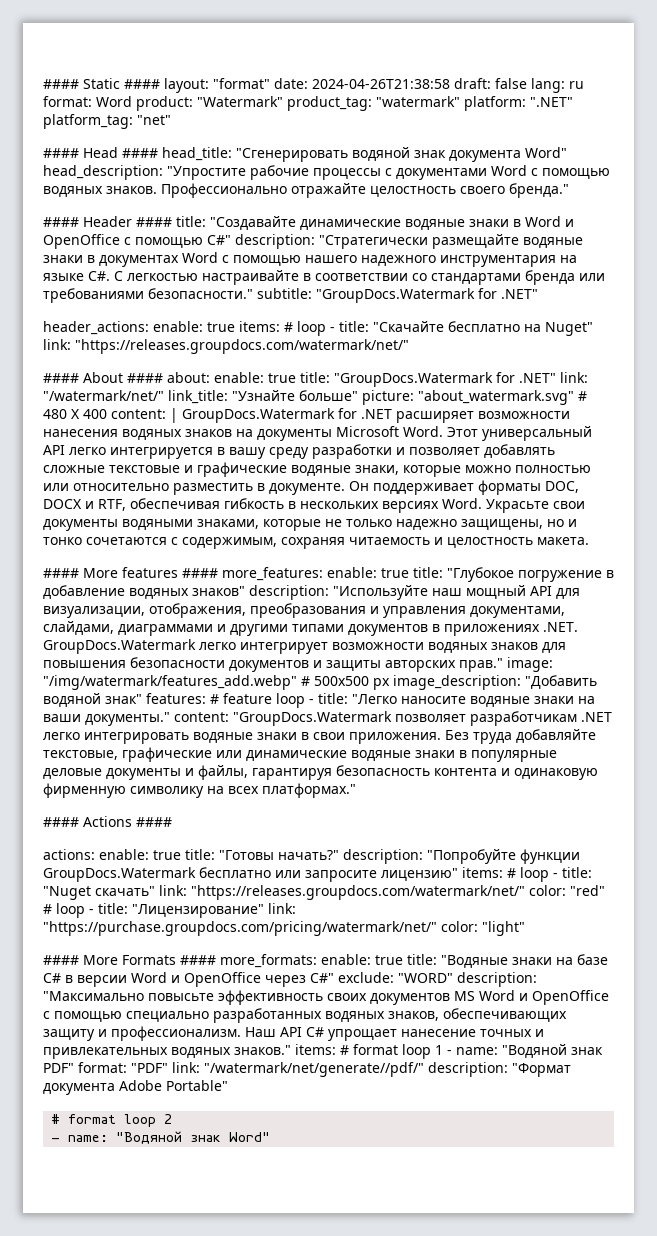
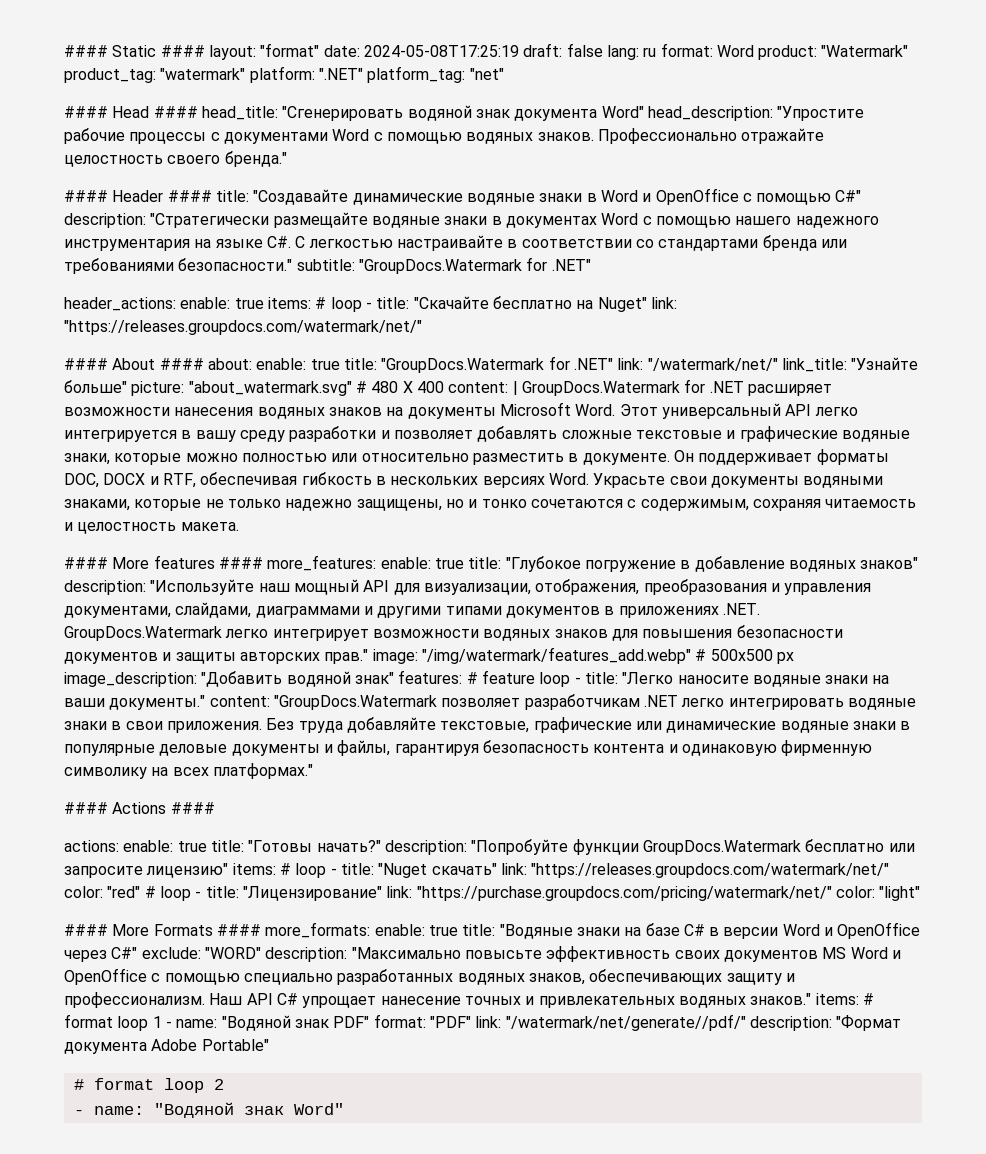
- #### Static #### layout: "format" date: 2024-04-26T21:38:58 draft: false lang: ru format: Word product: "Watermark" product_tag: "watermark" platform: ".NET" platform_tag: "net"
+ #### Static #### layout: "format" date: 2024-05-08T17:25:19 draft: false lang: ru format: Word product: "Watermark" product_tag: "watermark" platform: ".NET" platform_tag: "net"

